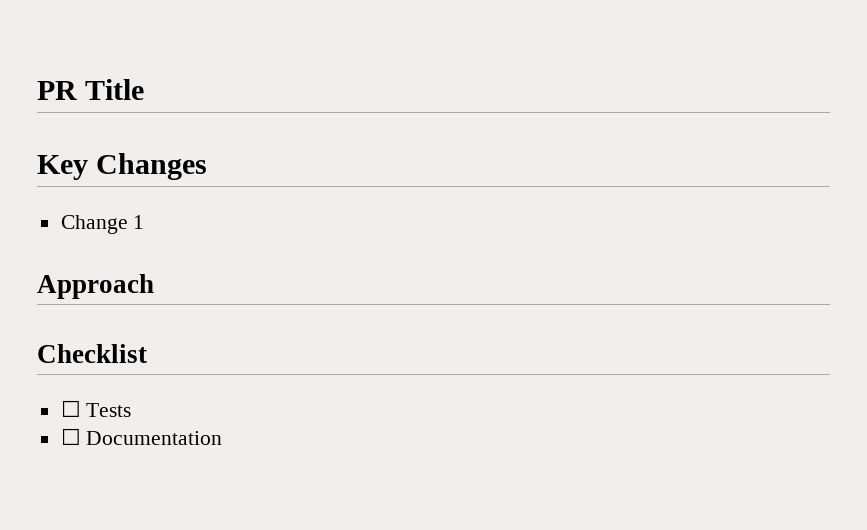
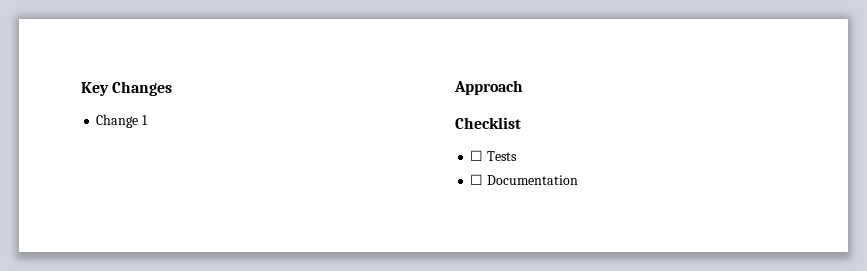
- PR Title

